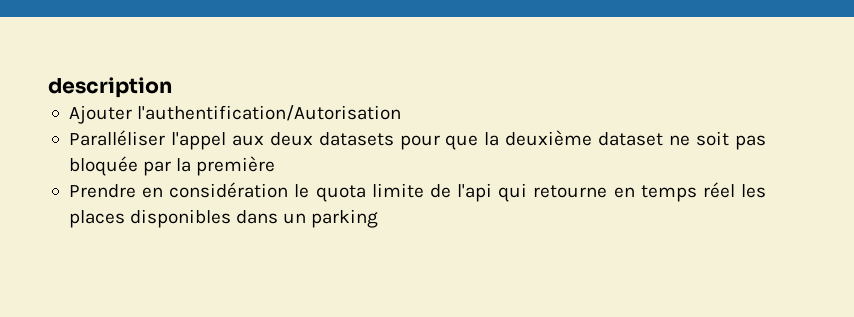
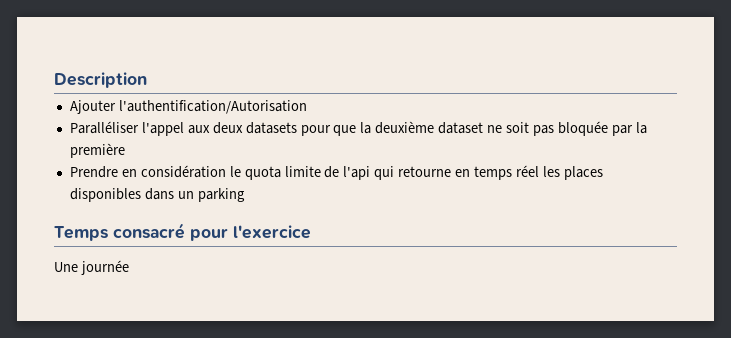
- description
+ Description
+ Temps consacré pour l'exercice
+ Une journée

